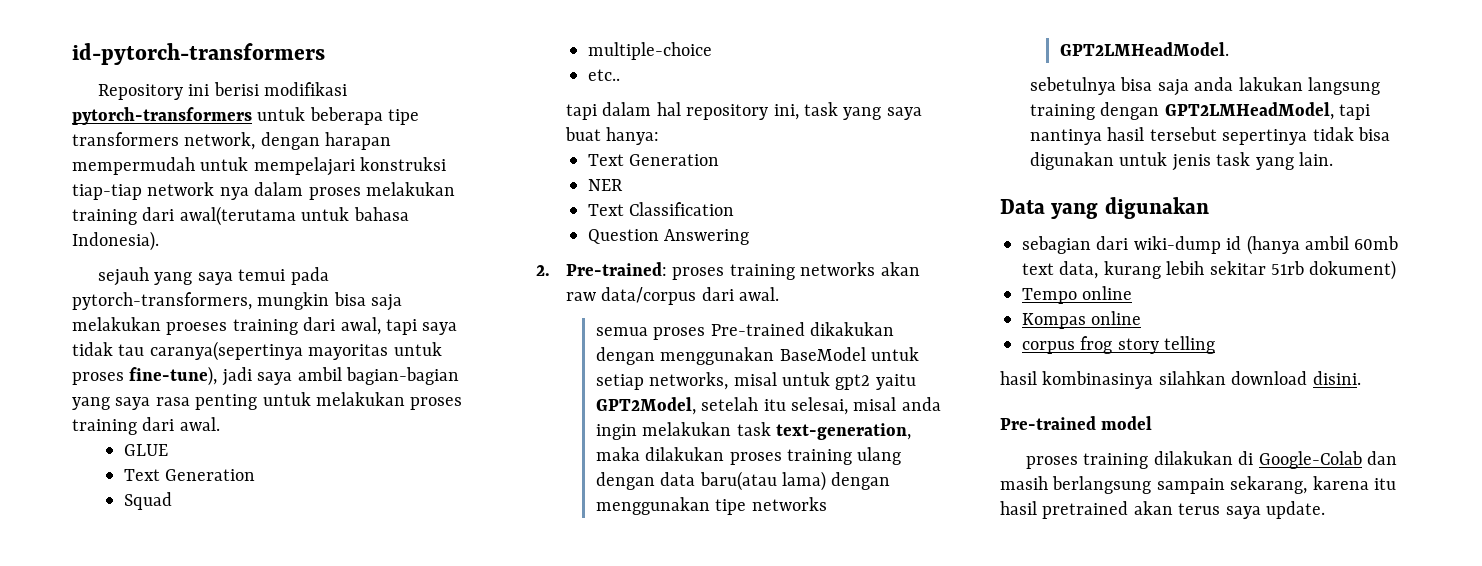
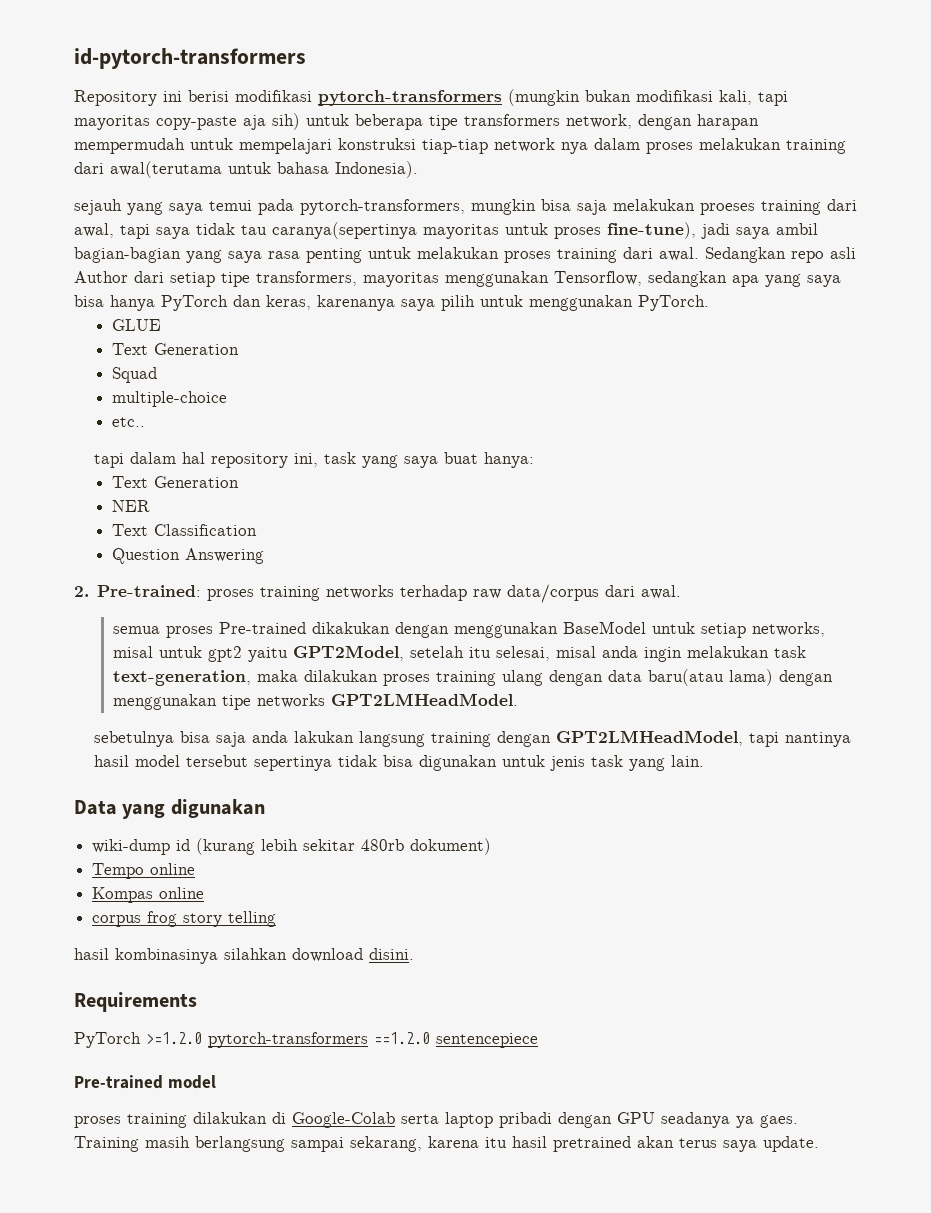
- Repository ini berisi modifikasi pytorch-transformers untuk beberapa tipe transformers network, dengan harapan mempermudah untuk mempelajari konstruksi tiap-tiap network nya dalam proses melakukan training dari awal(terutama untuk bahasa Indonesia).
+ Repository ini berisi modifikasi pytorch-transformers (mungkin bukan modifikasi kali, tapi mayoritas copy-paste aja sih) untuk beberapa tipe transformers network, dengan harapan mempermudah untuk mempelajari konstruksi tiap-tiap network nya dalam proses melakukan training dari awal(terutama untuk bahasa Indonesia).
+ Sedangkan repo asli Author dari setiap tipe transformers, mayoritas menggunakan Tensorflow, sedangkan apa yang saya bisa hanya PyTorch dan keras, karenanya saya pilih untuk menggunakan PyTorch.
- 2. Pre-trained: proses training networks akan raw data/corpus dari awal.
+ 2. Pre-trained: proses training networks terhadap raw data/corpus dari awal.
- sebetulnya bisa saja anda lakukan langsung training dengan GPT2LMHeadModel, tapi nantinya hasil tersebut sepertinya tidak bisa digunakan untuk jenis task yang lain.
+ sebetulnya bisa saja anda lakukan langsung training dengan GPT2LMHeadModel, tapi nantinya hasil model tersebut sepertinya tidak bisa digunakan untuk jenis task yang lain.
- sebagian dari wiki-dump id (hanya ambil 60mb text data, kurang lebih sekitar 51rb dokument)
+ wiki-dump id (kurang lebih sekitar 480rb dokument)
+ Requirements
+ PyTorch >=1.2.0 pytorch-transformers ==1.2.0 sentencepiece
- proses training dilakukan di Google-Colab dan masih berlangsung sampain sekarang, karena itu hasil pretrained akan terus saya update.
+ proses training dilakukan di Google-Colab serta laptop pribadi dengan GPU seadanya ya gaes. Training masih berlangsung sampai sekarang, karena itu hasil pretrained akan terus saya update.

